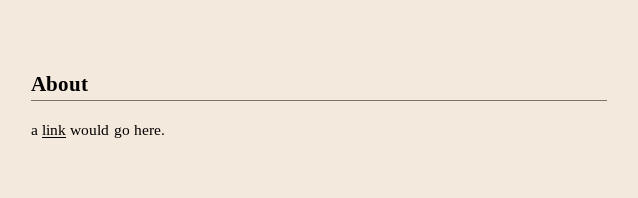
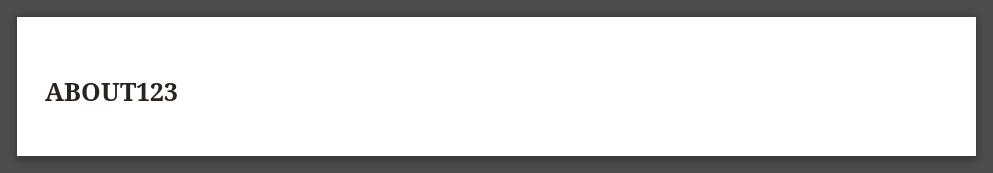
- About
- a link would go here.
+ ABOUT123

